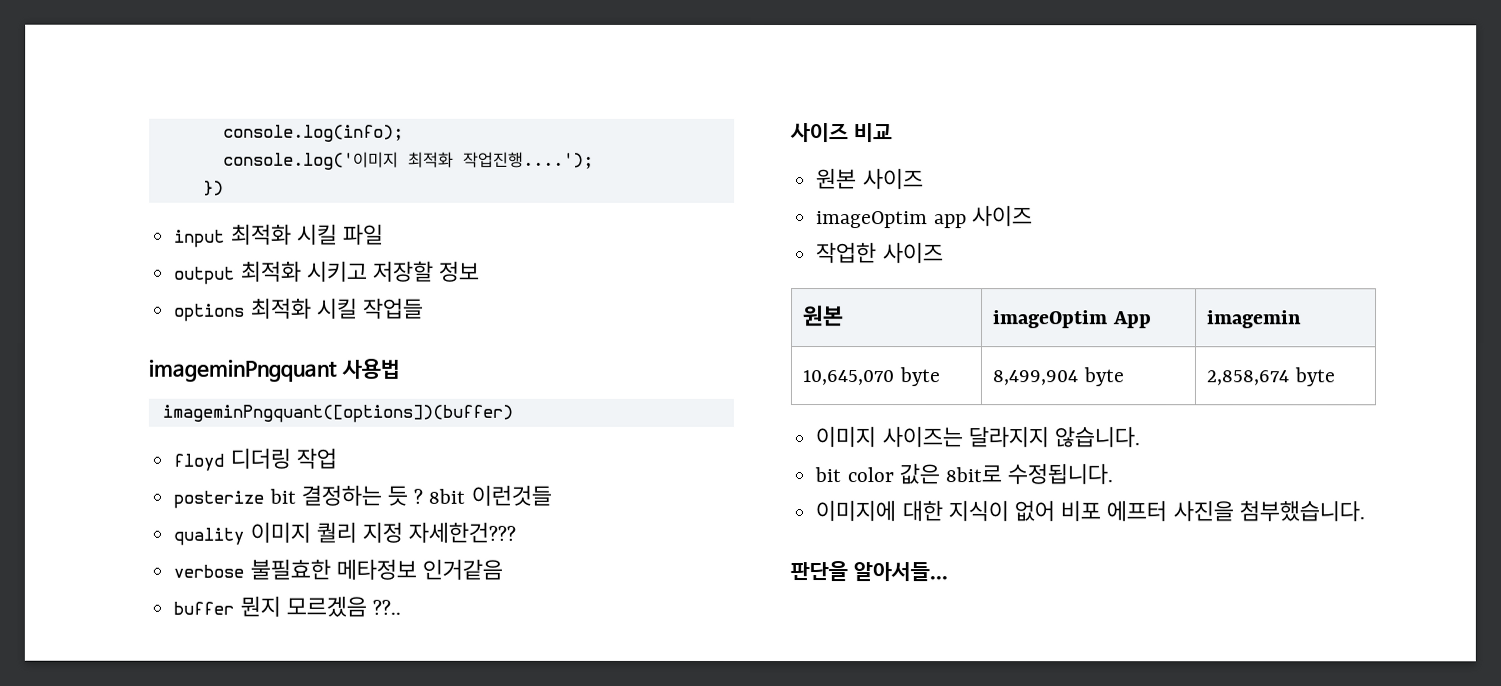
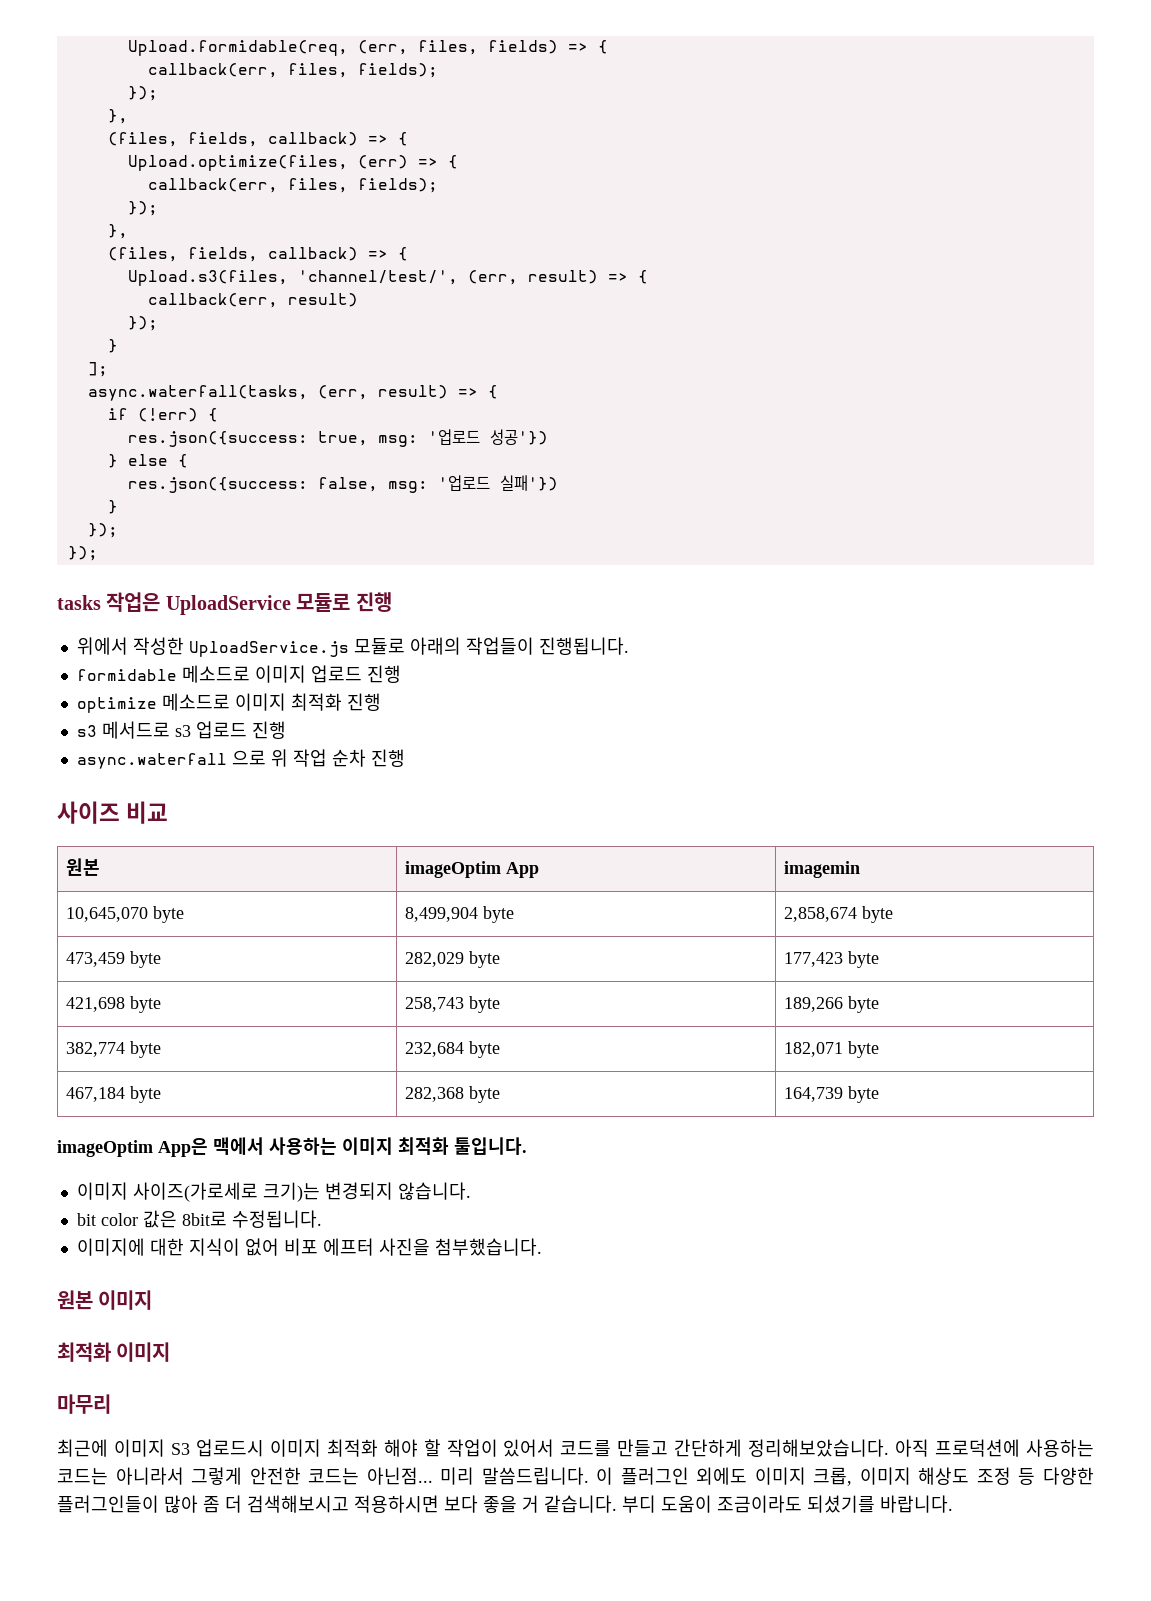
- console.log(info);
- console.log('이미지 최적화 작업진행....');
- })
- input 최적화 시킬 파일
- output 최적화 시키고 저장할 정보
- options 최적화 시킬 작업들
- imageminPngquant 사용법
- imageminPngquant([options])(buffer)
- floyd 디더링 작업
- posterize bit 결정하는 듯 ? 8bit 이런것들
- quality 이미지 퀄리 지정 자세한건???
- verbose 불필효한 메타정보 인거같음
- buffer 뭔지 모르겠음 ??..
+ Upload.formidable(req, (err, files, fields) => {
+ callback(err, files, fields);
+ });
+ },
+ (files, fields, callback) => {
+ Upload.optimize(files, (err) => {
+ callback(err, files, fields);
+ });
+ },
+ (files, fields, callback) => {
+ Upload.s3(files, 'channel/test/', (err, result) => {
+ callback(err, result)
+ });
+ }
+ ];
+ async.waterfall(tasks, (err, result) => {
+ if (!err) {
+ res.json({success: true, msg: '업로드 성공'})
+ } else {
+ res.json({success: false, msg: '업로드 실패'})
+ }
+ });
+ });
+ tasks 작업은 UploadService 모듈로 진행
+ 위에서 작성한 UploadService.js 모듈로 아래의 작업들이 진행됩니다.
+ formidable 메소드로 이미지 업로드 진행
+ optimize 메소드로 이미지 최적화 진행
+ s3 메서드로 s3 업로드 진행
+ async.waterfall 으로 위 작업 순차 진행
  사이즈 비교
- 원본 사이즈
- imageOptim app 사이즈
- 작업한 사이즈
- 이미지 사이즈는 달라지지 않습니다.
+ 473,459 byte | 282,029 byte | 177,423 byte
+ 421,698 byte | 258,743 byte | 189,266 byte
+ 382,774 byte | 232,684 byte | 182,071 byte
+ 467,184 byte | 282,368 byte | 164,739 byte
+ imageOptim App은 맥에서 사용하는 이미지 최적화 툴입니다.
+ 이미지 사이즈(가로세로 크기)는 변경되지 않습니다.
- 판단을 알아서들...
+ 원본 이미지
+ 최적화 이미지
+ 마무리
+ 최근에 이미지 S3 업로드시 이미지 최적화 해야 할 작업이 있어서 코드를 만들고 간단하게 정리해보았습니다. 아직 프로덕션에 사용하는 코드는 아니라서 그렇게 안전한 코드는 아닌점... 미리 말씀드립니다. 이 플러그인 외에도 이미지 크롭, 이미지 해상도 조정 등 다양한 플러그인들이 많아 좀 더 검색해보시고 적용하시면 보다 좋을 거 같습니다. 부디 도움이 조금이라도 되셨기를 바랍니다.

